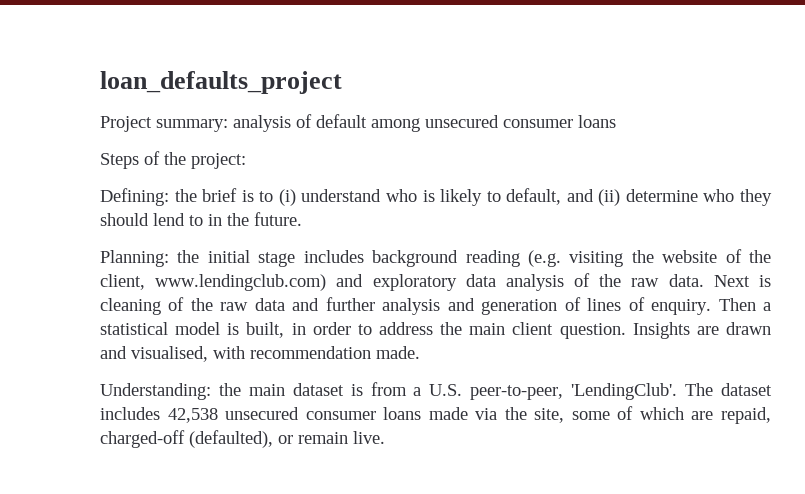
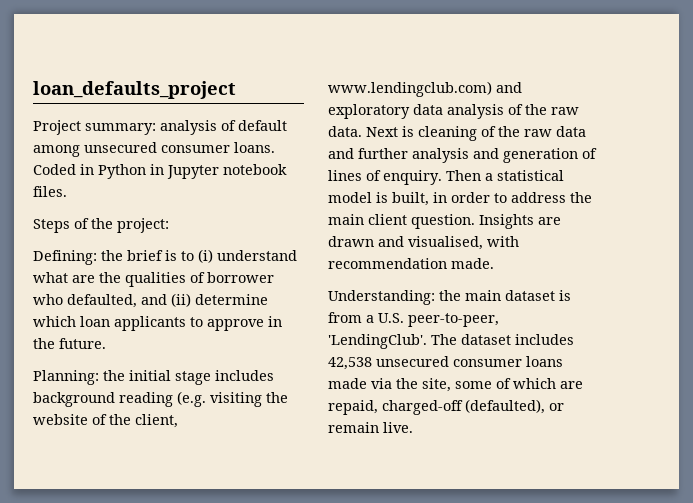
- Project summary: analysis of default among unsecured consumer loans
+ Project summary: analysis of default among unsecured consumer loans. Coded in Python in Jupyter notebook files.
- Defining: the brief is to (i) understand who is likely to default, and (ii) determine who they should lend to in the future.
+ Defining: the brief is to (i) understand what are the qualities of borrower who defaulted, and (ii) determine which loan applicants to approve in the future.

